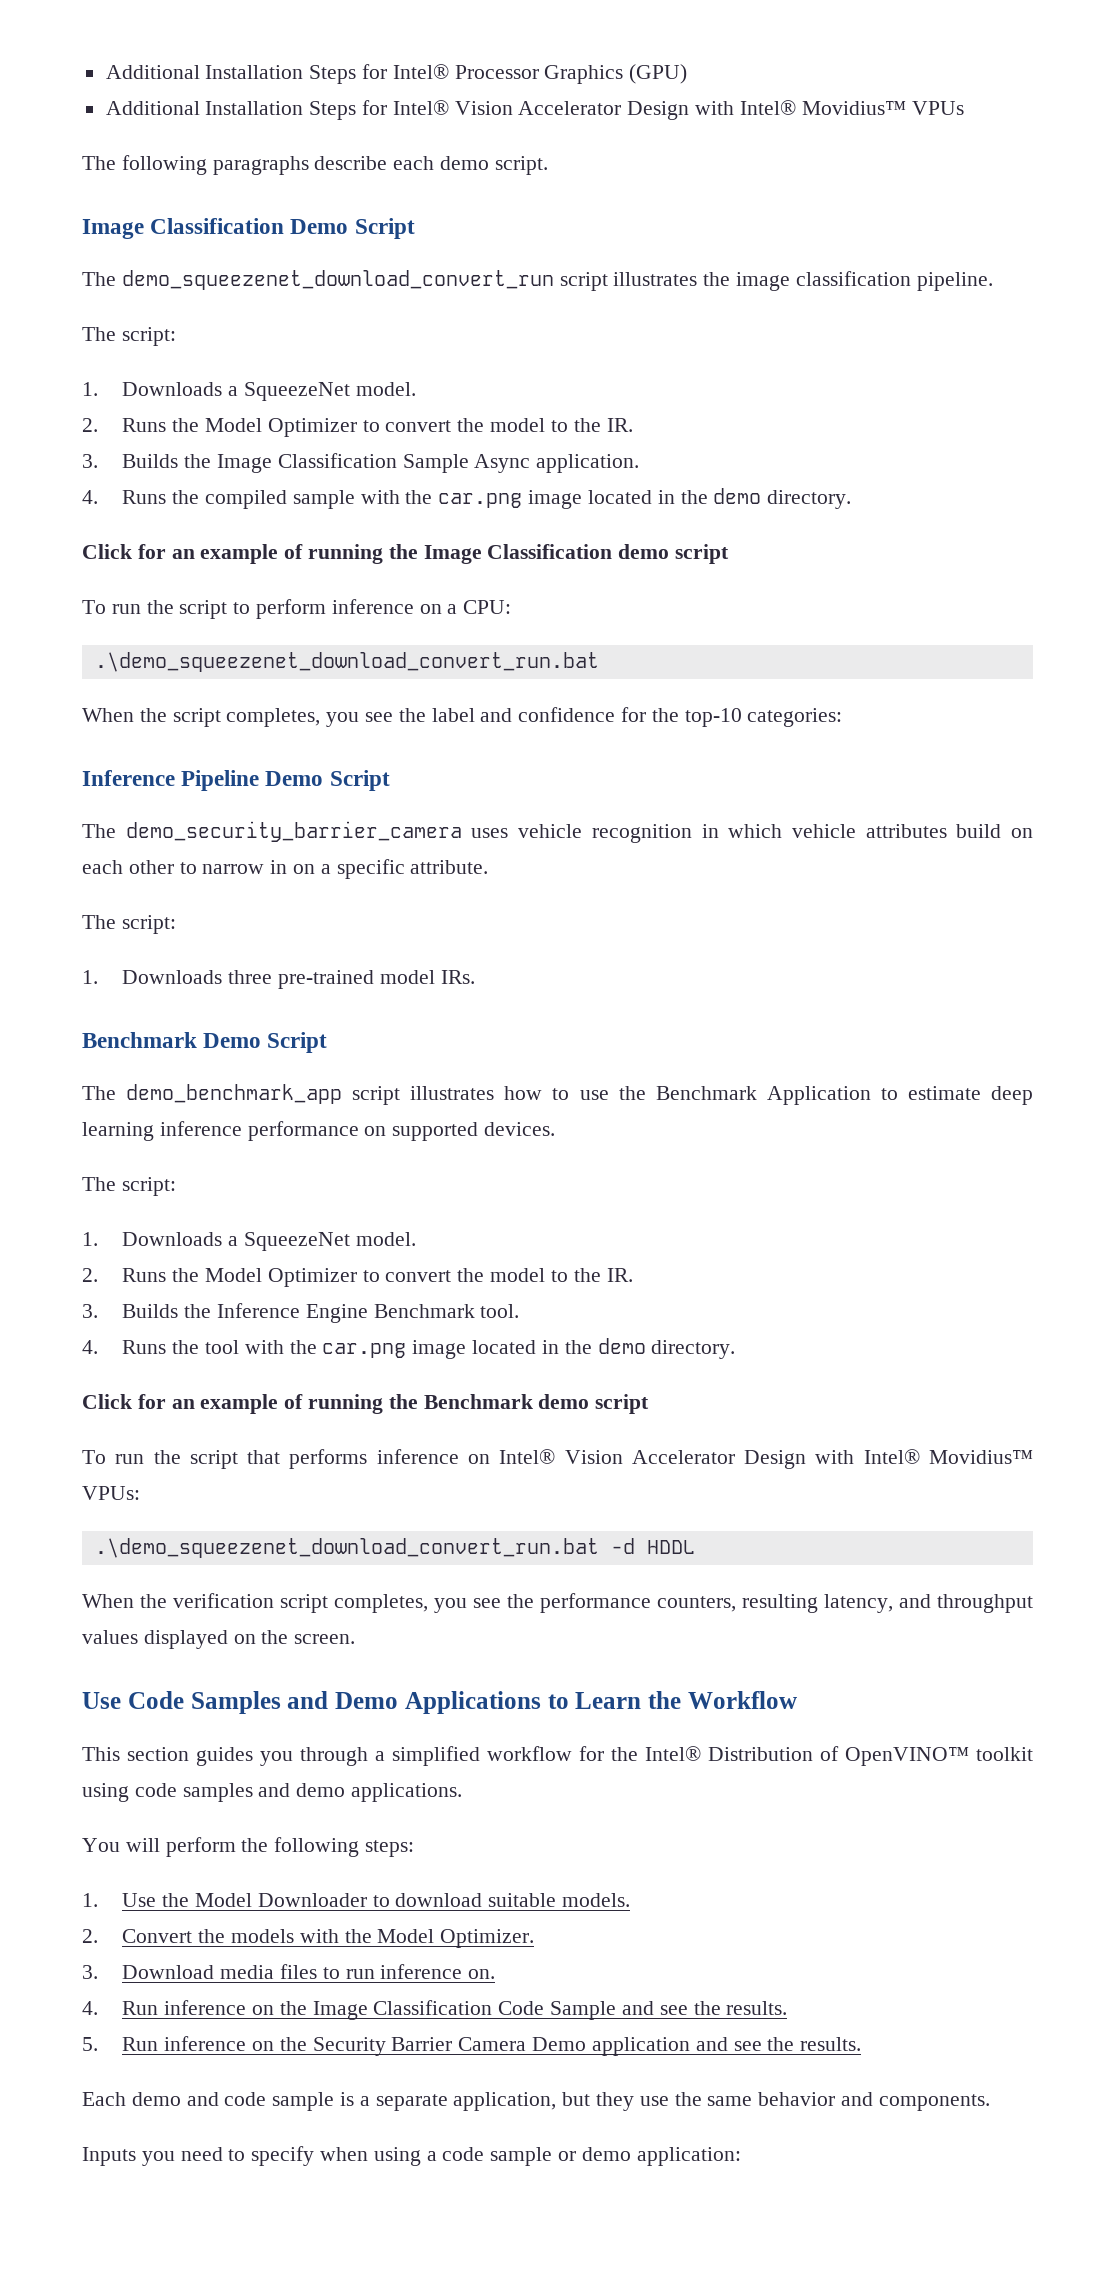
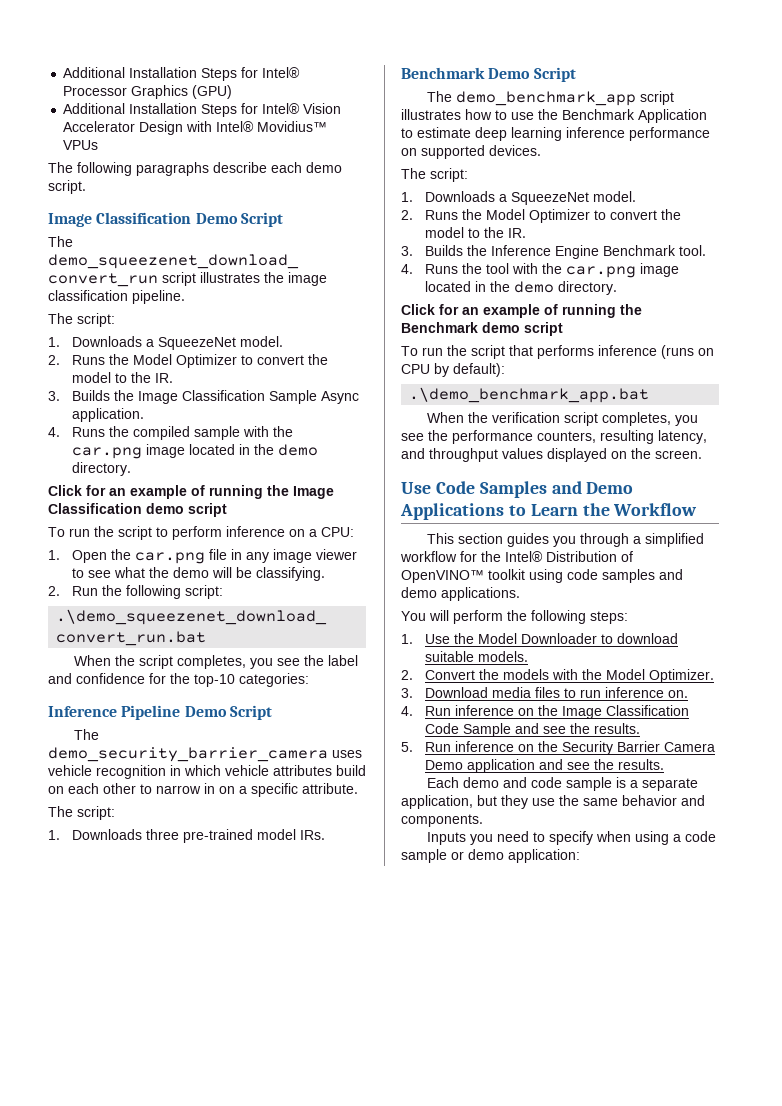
+ 1. Open the car.png file in any image viewer to see what the demo will be classifying.
+ 2. Run the following script:
- To run the script that performs inference on Intel® Vision Accelerator Design with Intel® Movidius™ VPUs:
- .\demo_squeezenet_download_convert_run.bat -d HDDL
+ To run the script that performs inference (runs on CPU by default):
+ .\demo_benchmark_app.bat

